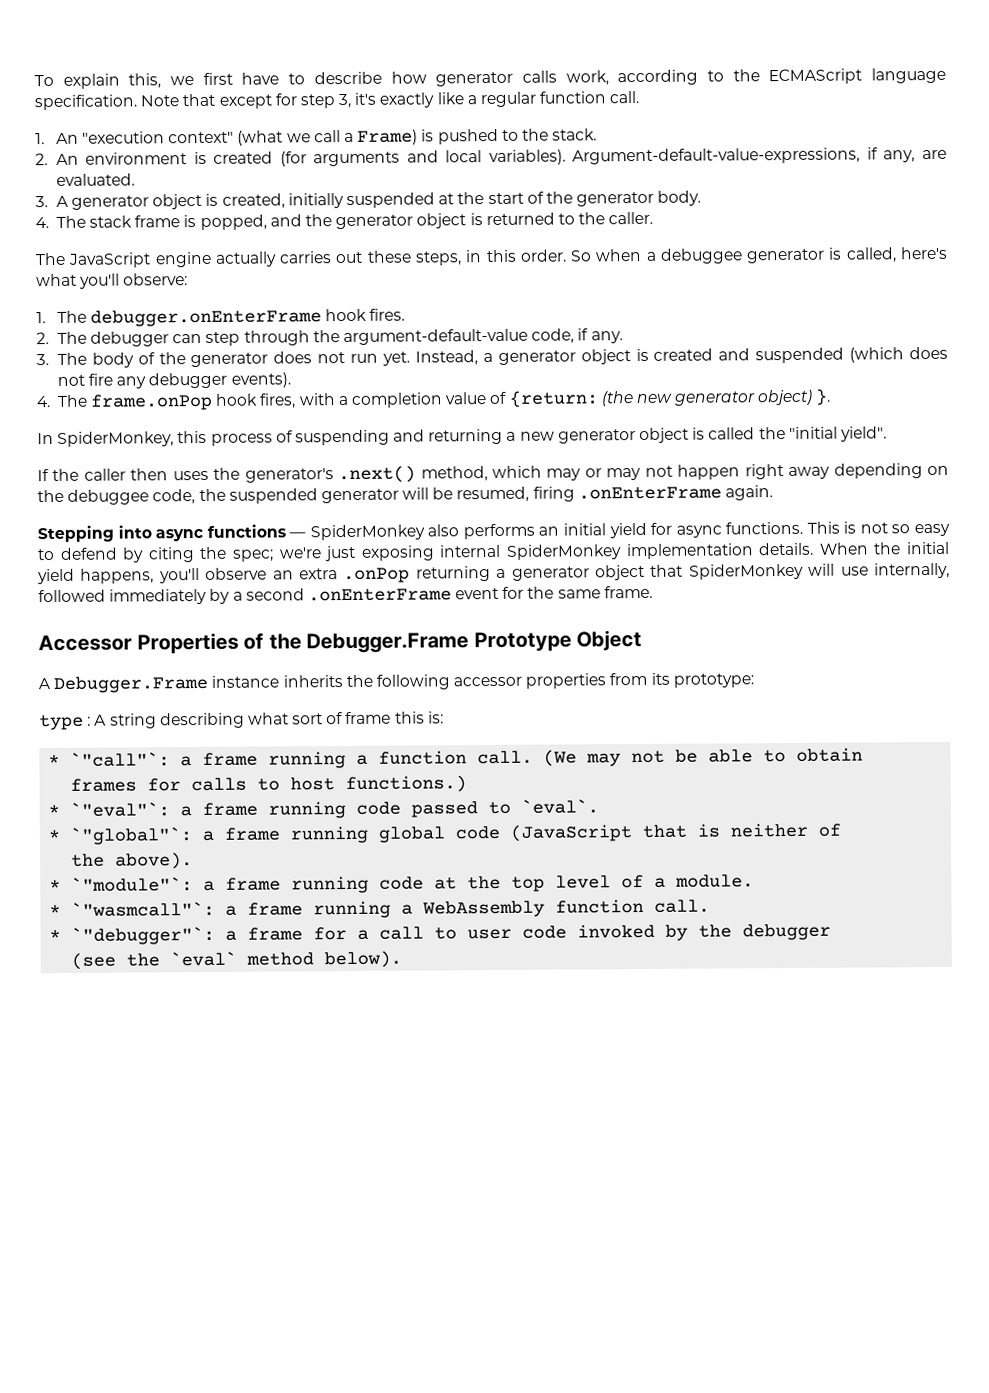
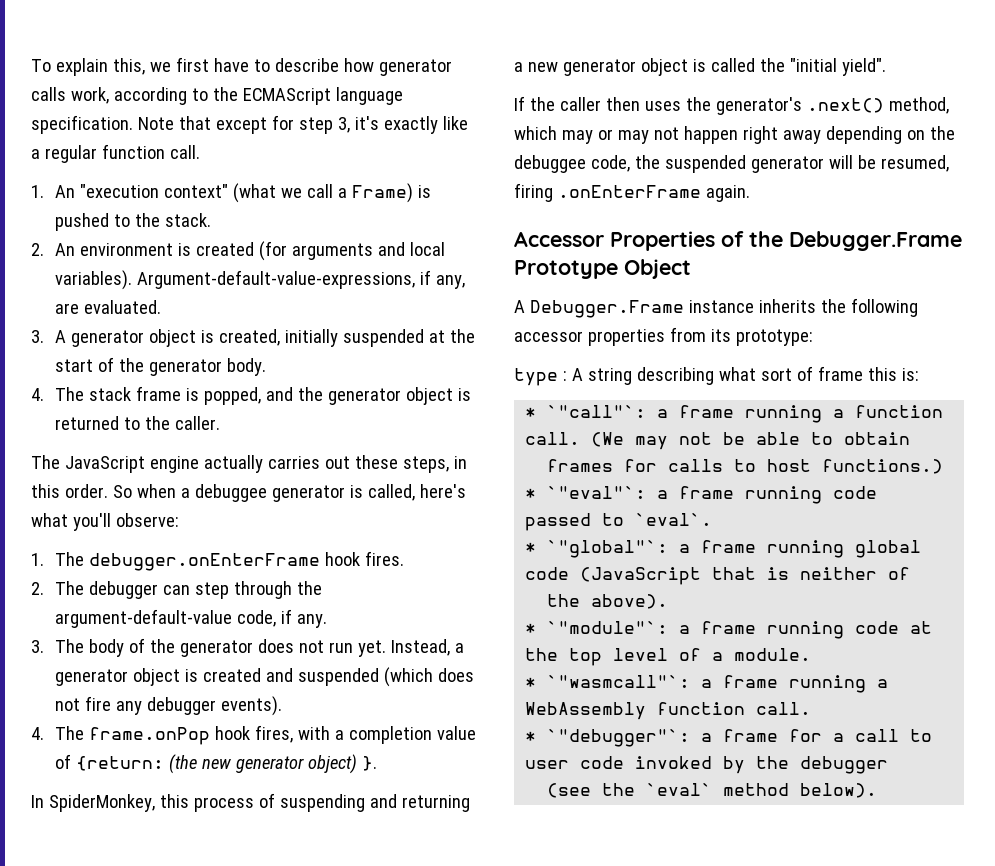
- Stepping into async functions — SpiderMonkey also performs an initial yield for async functions. This is not so easy to defend by citing the spec; we're just exposing internal SpiderMonkey implementation details. When the initial yield happens, you'll observe an extra .onPop returning a generator object that SpiderMonkey will use internally, followed immediately by a second .onEnterFrame event for the same frame.

